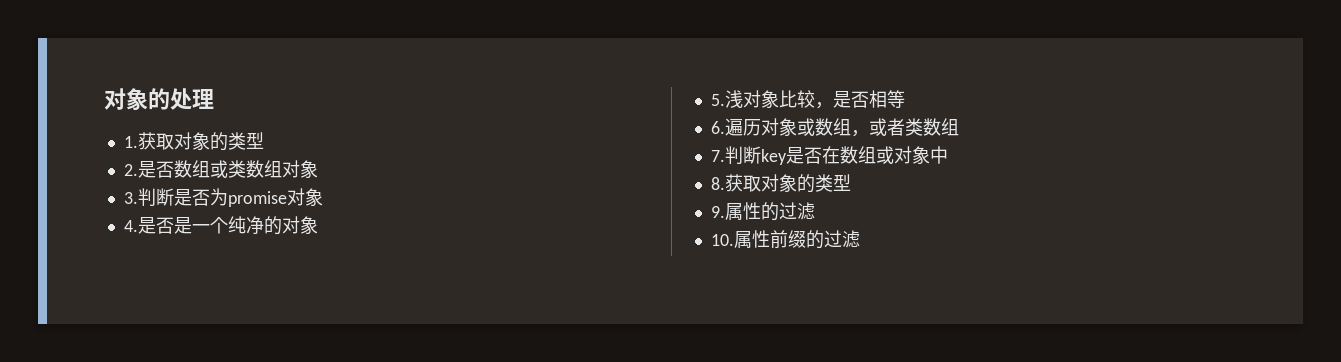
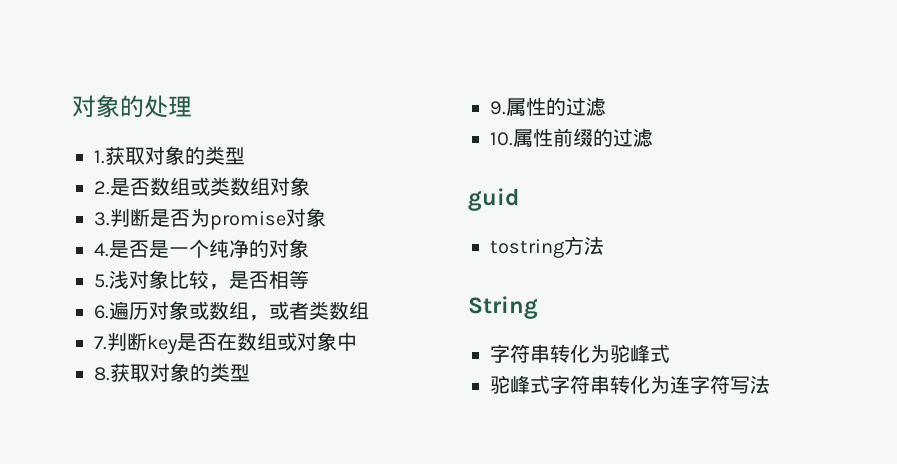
+ guid
+ tostring方法
+ String
+ 字符串转化为驼峰式
+ 驼峰式字符串转化为连字符写法

